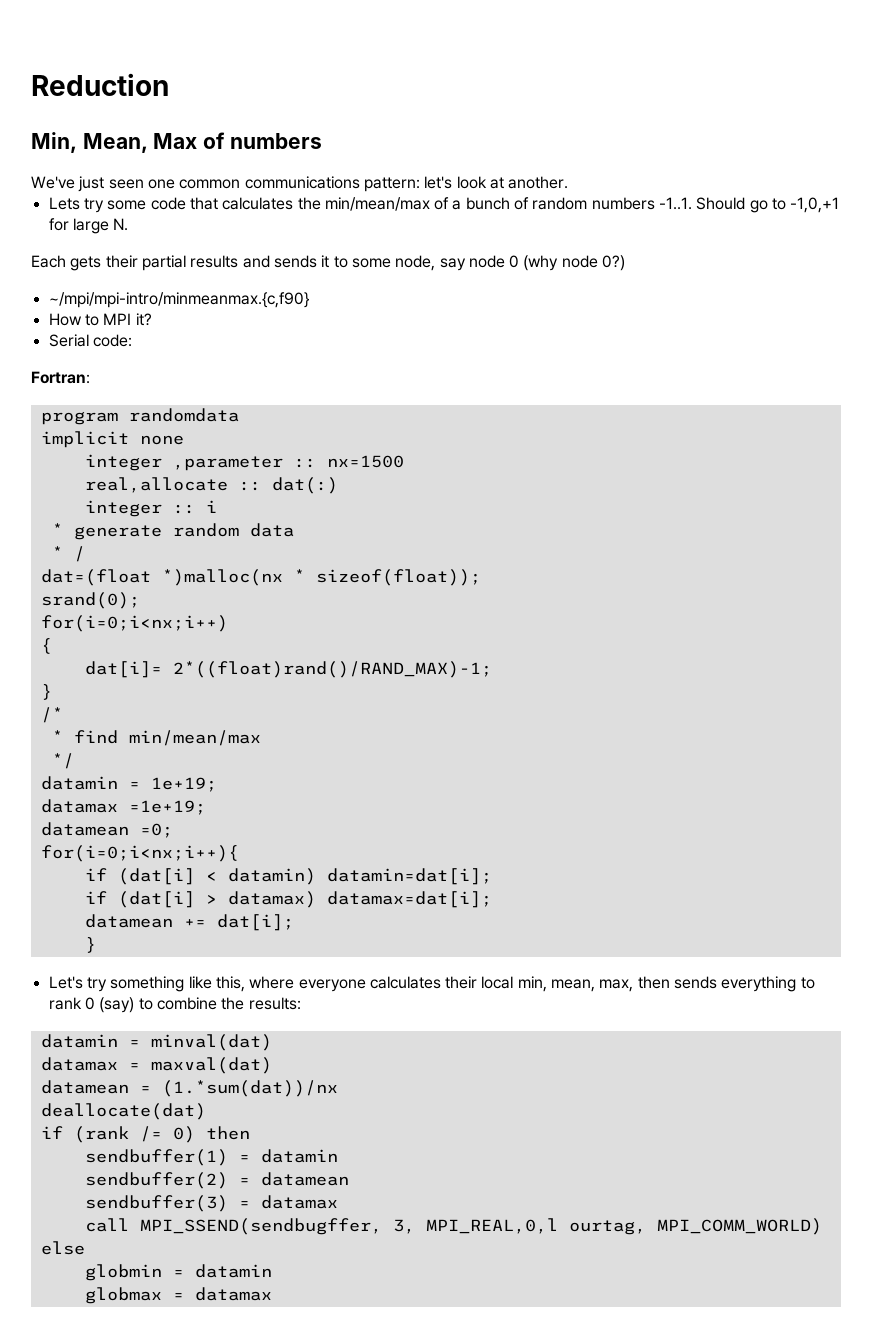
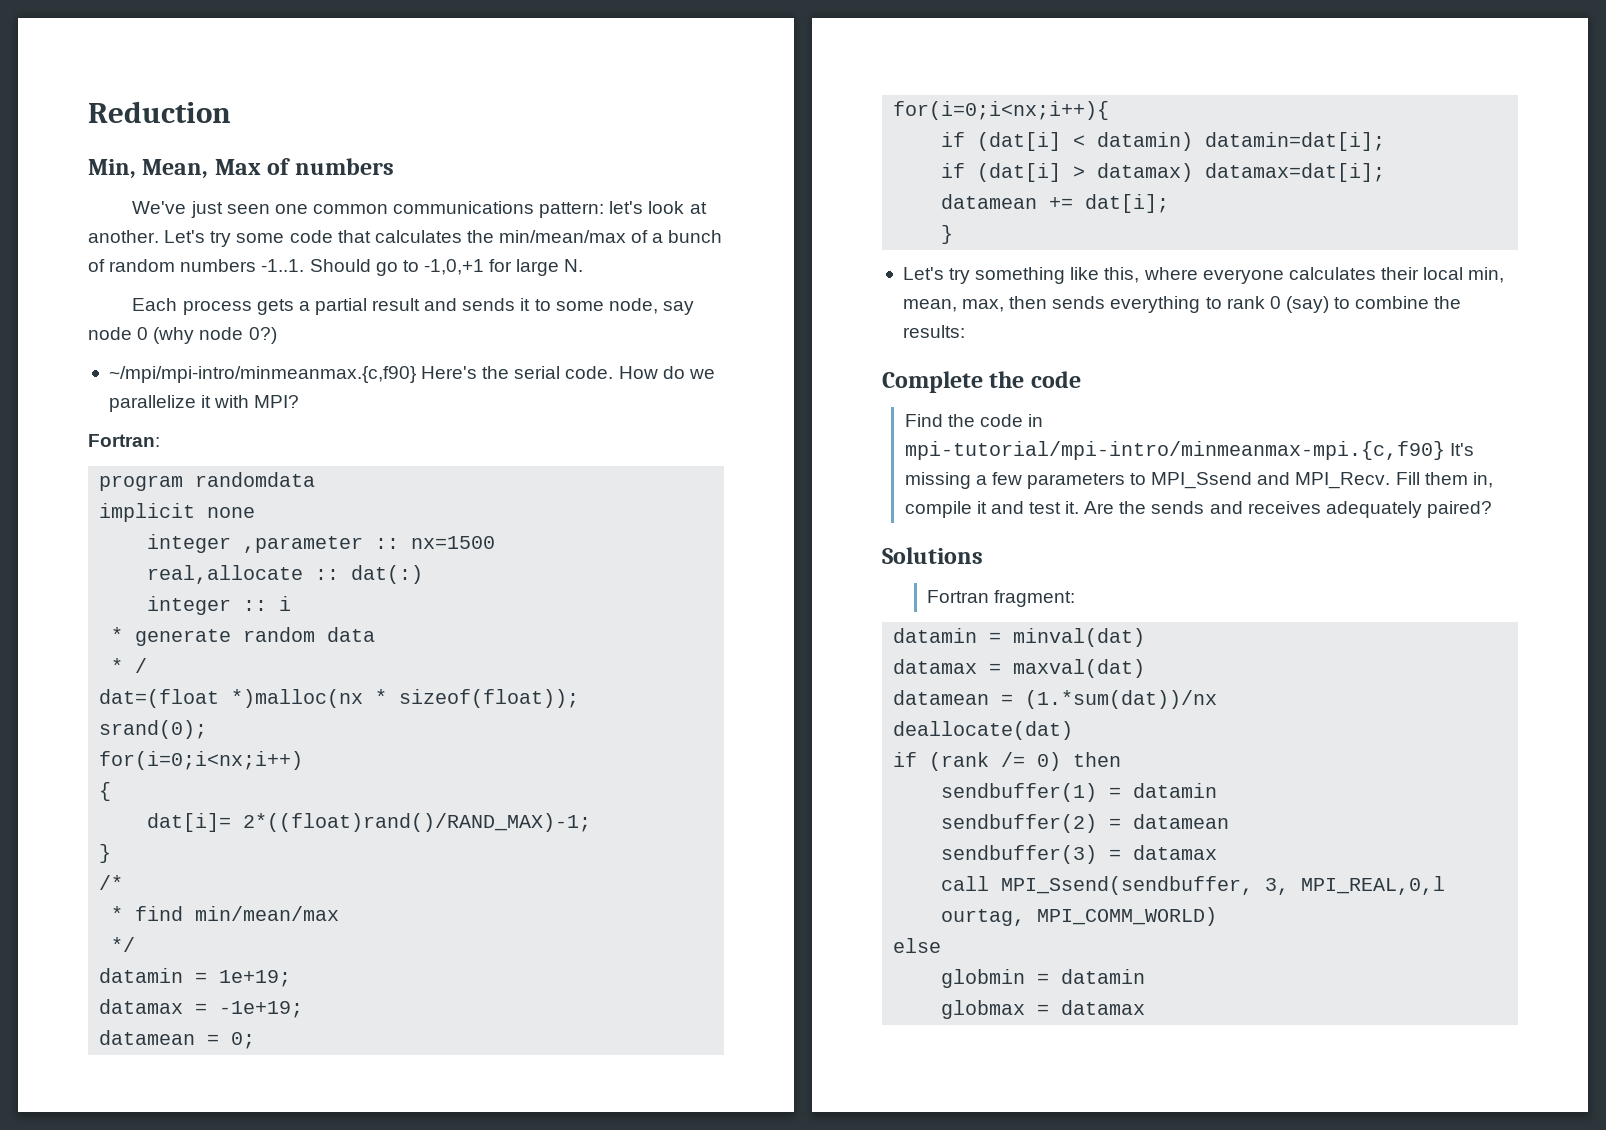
- We've just seen one common communications pattern: let's look at another.
- Lets try some code that calculates the min/mean/max of a bunch of random numbers -1..1. Should go to -1,0,+1 for large N.
+ We've just seen one common communications pattern: let's look at another. Let's try some code that calculates the min/mean/max of a bunch of random numbers -1..1. Should go to -1,0,+1 for large N.
- Each gets their partial results and sends it to some node, say node 0 (why node 0?)
+ Each process gets a partial result and sends it to some node, say node 0 (why node 0?)
- ~/mpi/mpi-intro/minmeanmax.{c,f90}
- How to MPI it?
- Serial code:
+ ~/mpi/mpi-intro/minmeanmax.{c,f90} Here's the serial code. How do we parallelize it with MPI?
- datamax =1e+19;
- datamean =0;
+ datamax = -1e+19;
+ datamean = 0;
+ Complete the code
+ Find the code in mpi-tutorial/mpi-intro/minmeanmax-mpi.{c,f90} It's missing a few parameters to MPI_Ssend and MPI_Recv. Fill them in, compile it and test it. Are the sends and receives adequately paired?
+ Solutions
+ Fortran fragment:
- call MPI_SSEND(sendbugffer, 3, MPI_REAL,0,l ourtag, MPI_COMM_WORLD)
+ call MPI_Ssend(sendbuffer, 3, MPI_REAL,0,l ourtag, MPI_COMM_WORLD)

